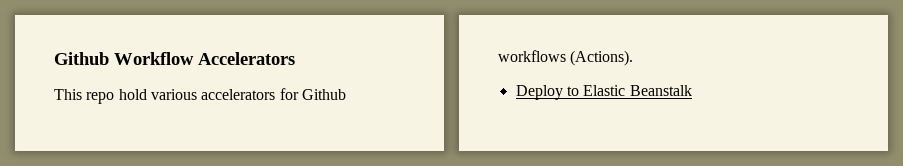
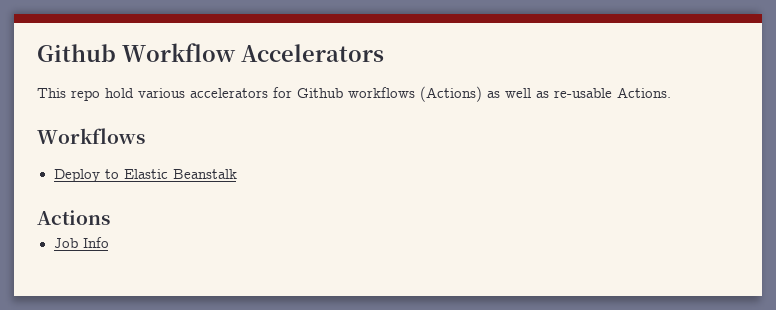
- This repo hold various accelerators for Github workflows (Actions).
+ This repo hold various accelerators for Github workflows (Actions) as well as re-usable Actions.
+ Workflows
+ Actions
+ Job Info

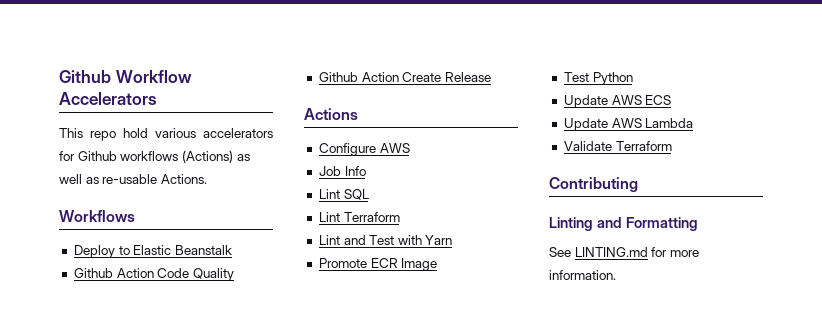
+ Github Action Code Quality
+ Github Action Create Release
+ Configure AWS
+ Lint SQL
+ Lint Terraform
+ Lint and Test with Yarn
+ Promote ECR Image
+ Test Python
+ Update AWS ECS
+ Update AWS Lambda
+ Validate Terraform
+ Contributing
+ Linting and Formatting
+ See LINTING.md for more information.

